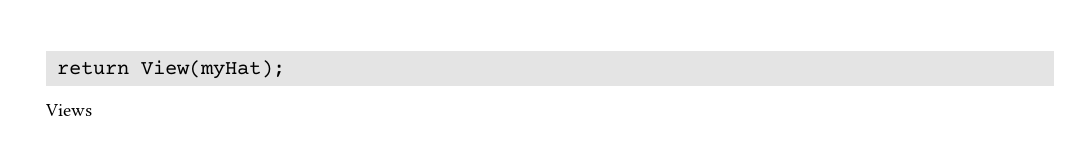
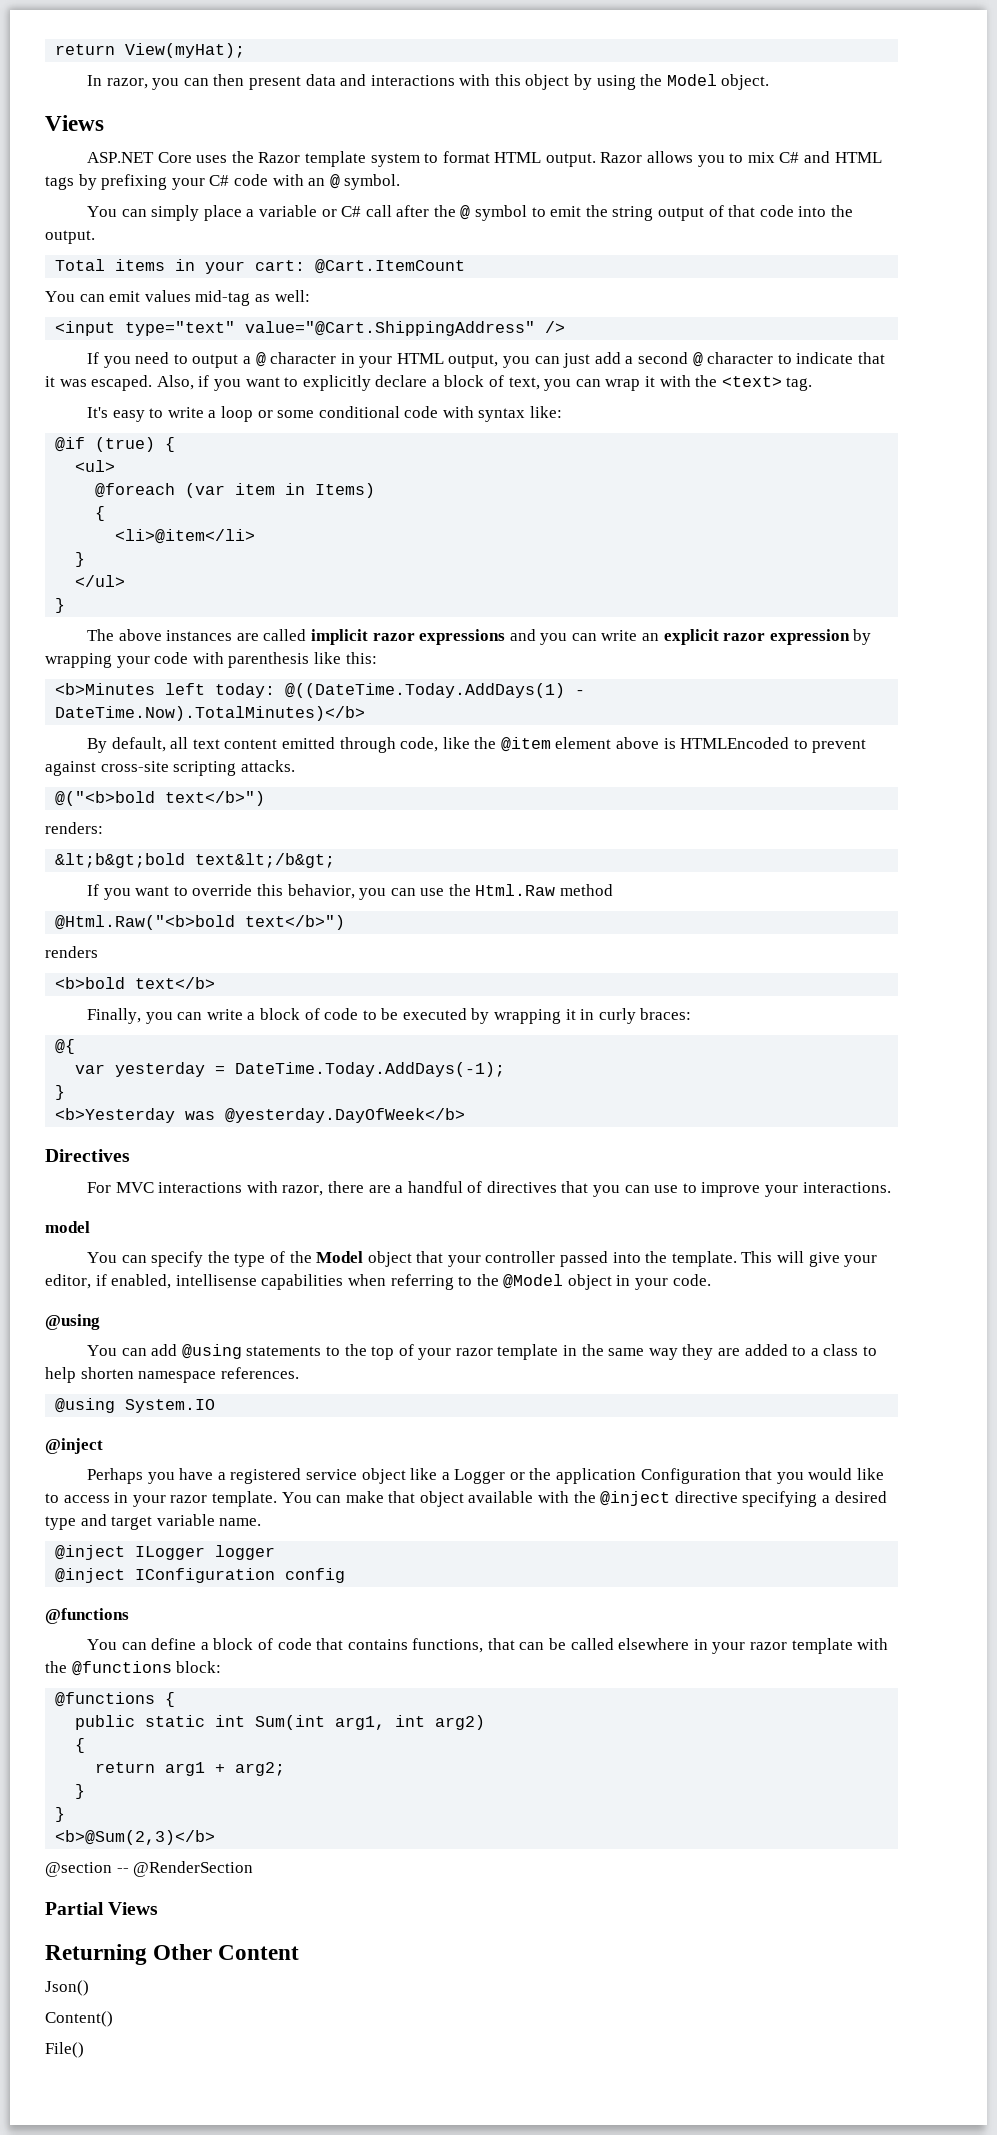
+ In razor, you can then present data and interactions with this object by using the Model object.
  Views
+ ASP.NET Core uses the Razor template system to format HTML output. Razor allows you to mix C# and HTML tags by prefixing your C# code with an @ symbol.
+ You can simply place a variable or C# call after the @ symbol to emit the string output of that code into the output.
+ Total items in your cart: @Cart.ItemCount
+ You can emit values mid-tag as well:
+ <input type="text" value="@Cart.ShippingAddress" />
+ If you need to output a @ character in your HTML output, you can just add a second @ character to indicate that it was escaped. Also, if you want to explicitly declare a block of text, you can wrap it with the <text> tag.
+ It's easy to write a loop or some conditional code with syntax like:
+ @if (true) {
+ <ul>
+ @foreach (var item in Items)
+ {
+ <li>@item</li>
+ }
+ </ul>
+ }
+ The above instances are called implicit razor expressions and you can write an explicit razor expression by wrapping your code with parenthesis like this:
+ <b>Minutes left today: @((DateTime.Today.AddDays(1) - DateTime.Now).TotalMinutes)</b>
+ By default, all text content emitted through code, like the @item element above is HTMLEncoded to prevent against cross-site scripting attacks.
+ @("<b>bold text</b>")
+ renders:
+ &lt;b&gt;bold text&lt;/b&gt;
+ If you want to override this behavior, you can use the Html.Raw method
+ @Html.Raw("<b>bold text</b>")
+ renders
+ <b>bold text</b>
+ Finally, you can write a block of code to be executed by wrapping it in curly braces:
+ @{
+ var yesterday = DateTime.Today.AddDays(-1);
+ }
+ <b>Yesterday was @yesterday.DayOfWeek</b>
+ Directives
+ For MVC interactions with razor, there are a handful of directives that you can use to improve your interactions.
+ model
+ You can specify the type of the Model object that your controller passed into the template. This will give your editor, if enabled, intellisense capabilities when referring to the @Model object in your code.
+ @using
+ You can add @using statements to the top of your razor template in the same way they are added to a class to help shorten namespace references.
+ @using System.IO
+ @inject
+ Perhaps you have a registered service object like a Logger or the application Configuration that you would like to access in your razor template. You can make that object available with the @inject directive specifying a desired type and target variable name.
+ @inject ILogger logger
+ @inject IConfiguration config
+ @functions
+ You can define a block of code that contains functions, that can be called elsewhere in your razor template with the @functions block:
+ @functions {
+ public static int Sum(int arg1, int arg2)
+ {
+ return arg1 + arg2;
+ }
+ }
+ <b>@Sum(2,3)</b>
+ @section -- @RenderSection
+ Partial Views
+ Returning Other Content
+ Json()
+ Content()
+ File()

